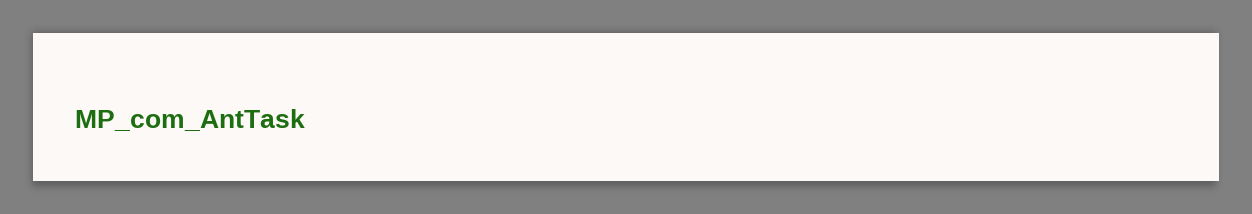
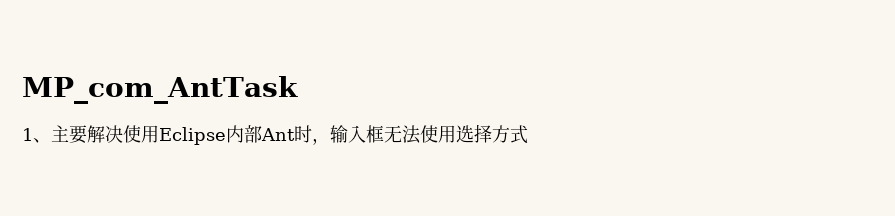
+ 1、主要解决使用Eclipse内部Ant时，输入框无法使用选择方式

